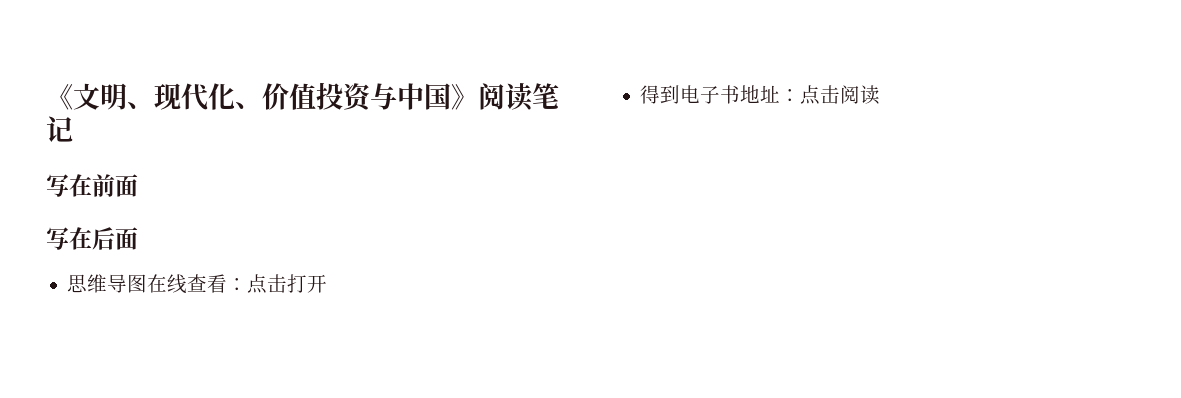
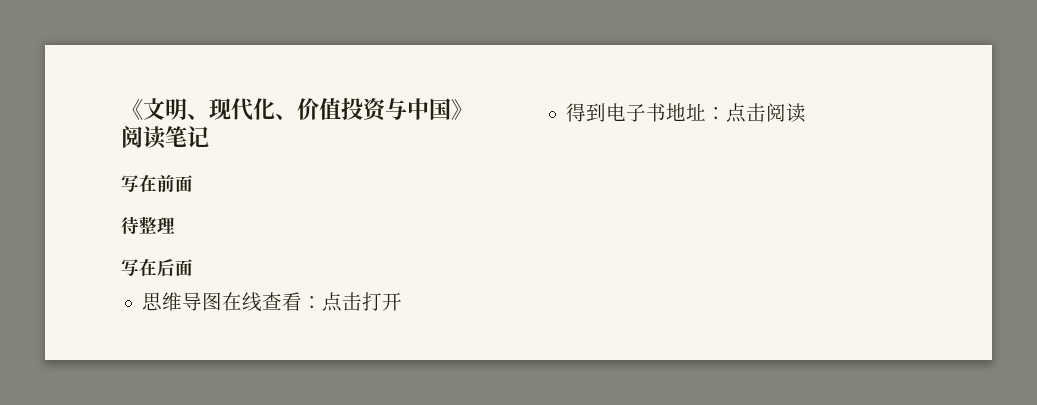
+ 待整理

